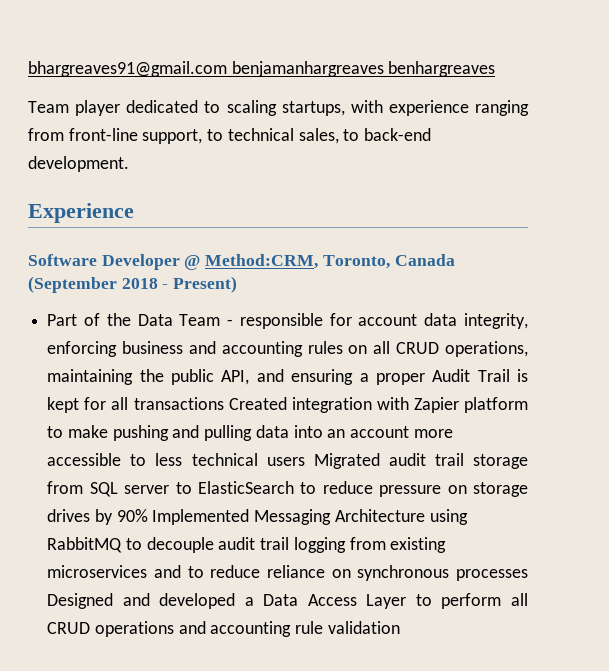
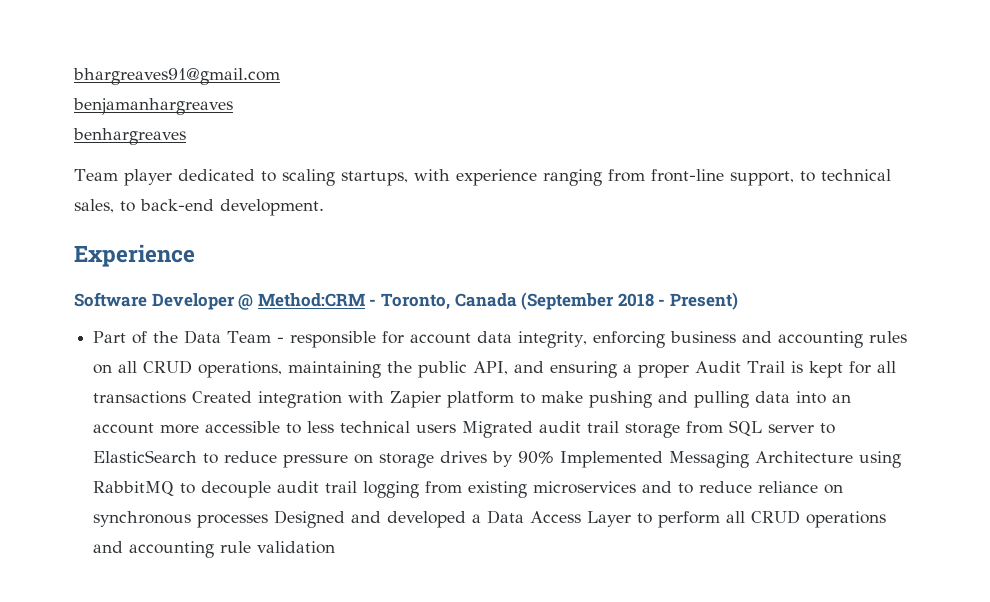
- bhargreaves91@gmail.com benjamanhargreaves benhargreaves
+ bhargreaves91@gmail.com
+ benjamanhargreaves
+ benhargreaves
- Software Developer @ Method:CRM, Toronto, Canada (September 2018 - Present)
+ Software Developer @ Method:CRM - Toronto, Canada (September 2018 - Present)

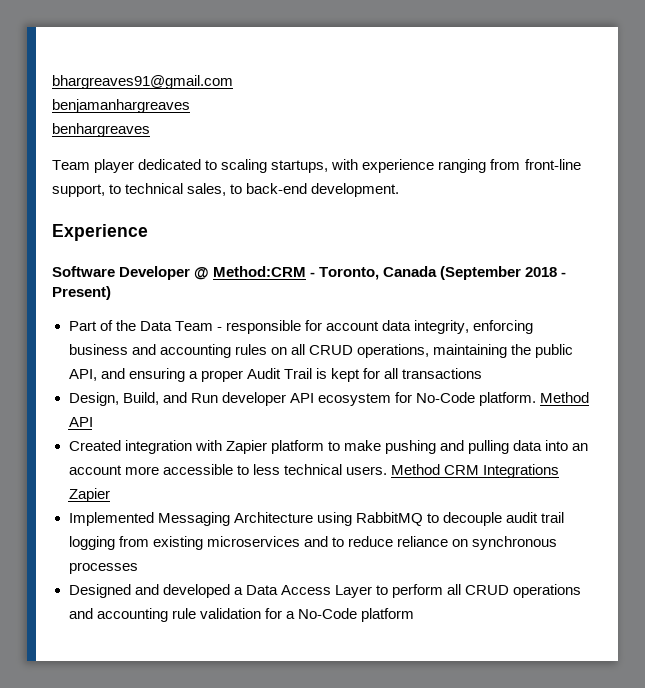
- Part of the Data Team - responsible for account data integrity, enforcing business and accounting rules on all CRUD operations, maintaining the public API, and ensuring a proper Audit Trail is kept for all transactions Created integration with Zapier platform to make pushing and pulling data into an account more accessible to less technical users Migrated audit trail storage from SQL server to ElasticSearch to reduce pressure on storage drives by 90% Implemented Messaging Architecture using RabbitMQ to decouple audit trail logging from existing microservices and to reduce reliance on synchronous processes Designed and developed a Data Access Layer to perform all CRUD operations and accounting rule validation
+ Part of the Data Team - responsible for account data integrity, enforcing business and accounting rules on all CRUD operations, maintaining the public API, and ensuring a proper Audit Trail is kept for all transactions
+ Design, Build, and Run developer API ecosystem for No-Code platform. Method API
+ Created integration with Zapier platform to make pushing and pulling data into an account more accessible to less technical users. Method CRM Integrations Zapier
+ Implemented Messaging Architecture using RabbitMQ to decouple audit trail logging from existing microservices and to reduce reliance on synchronous processes
+ Designed and developed a Data Access Layer to perform all CRUD operations and accounting rule validation for a No-Code platform

